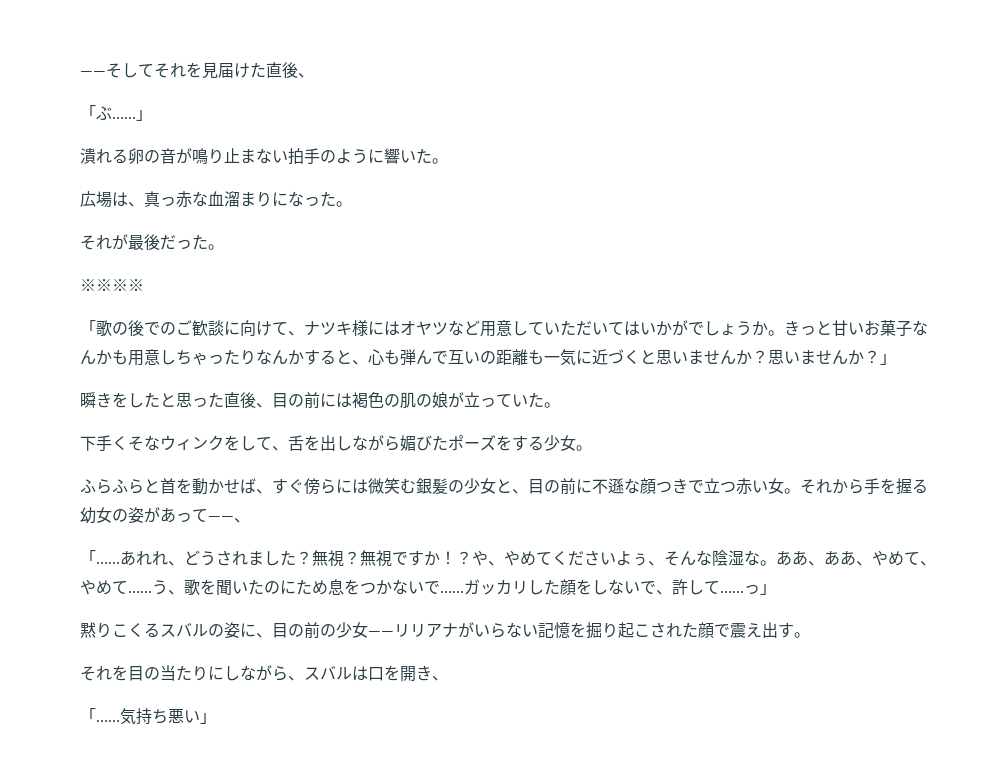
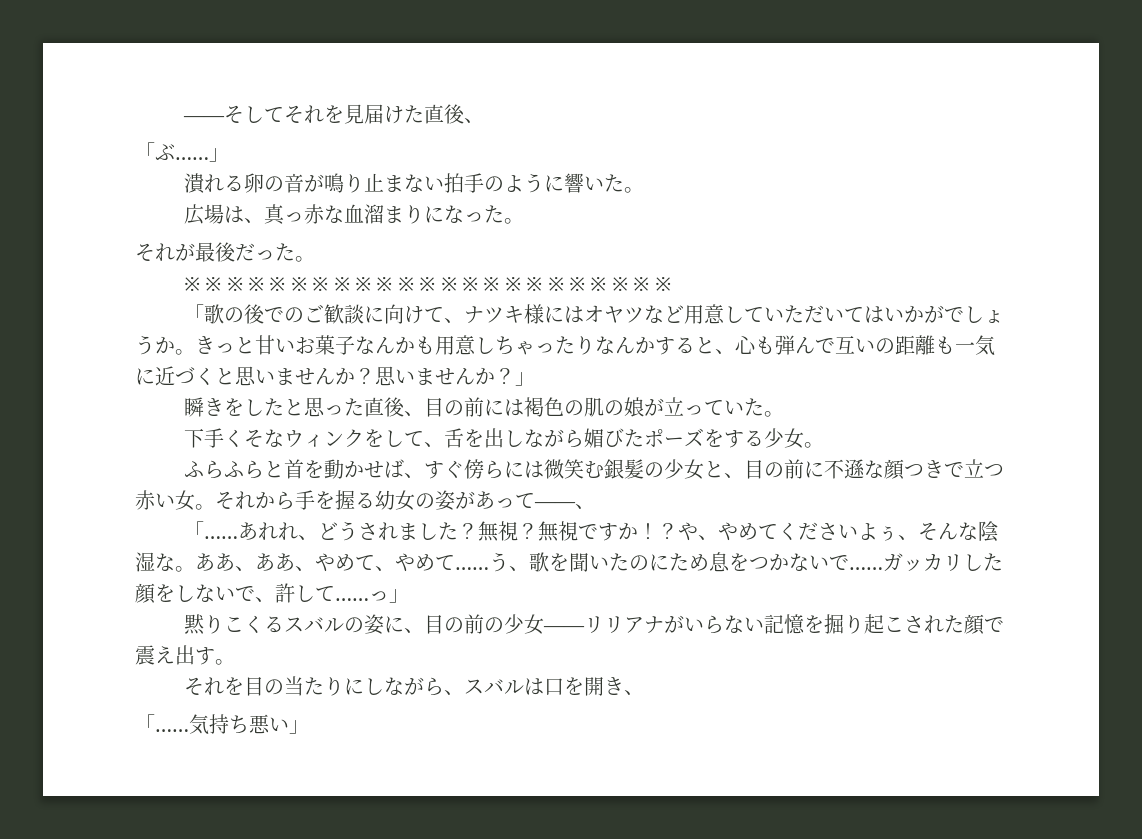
- ※※※※
+ ※ ※ ※ ※ ※ ※ ※ ※ ※ ※ ※ ※ ※ ※ ※ ※ ※ ※ ※ ※ ※ ※ ※

